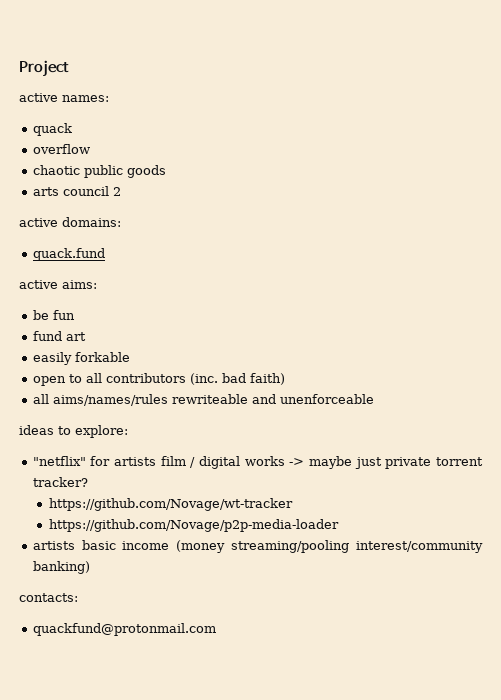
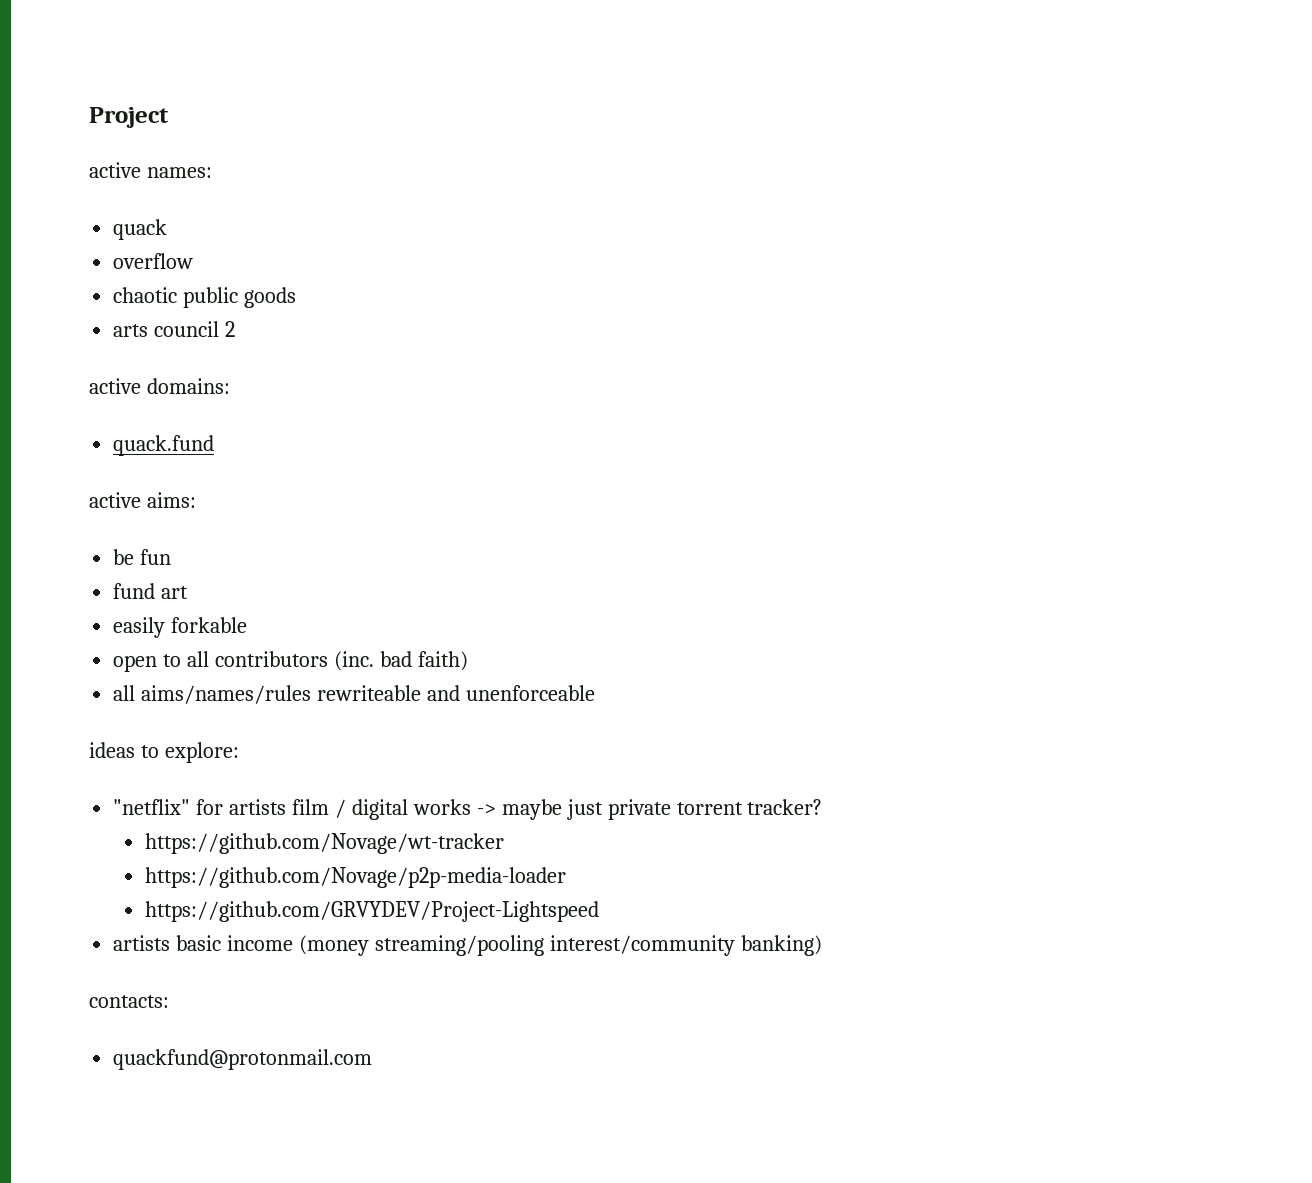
+ https://github.com/GRVYDEV/Project-Lightspeed

